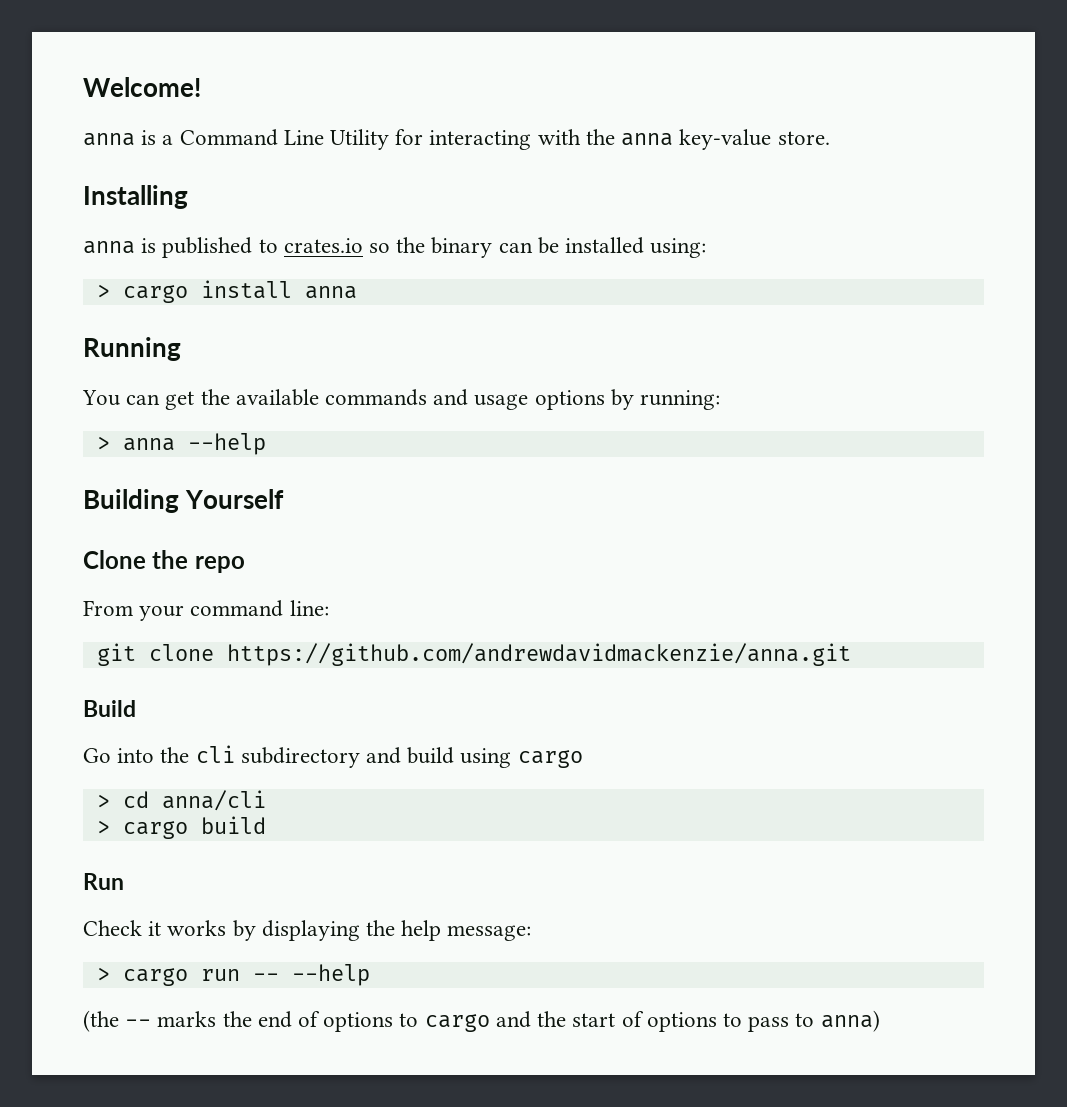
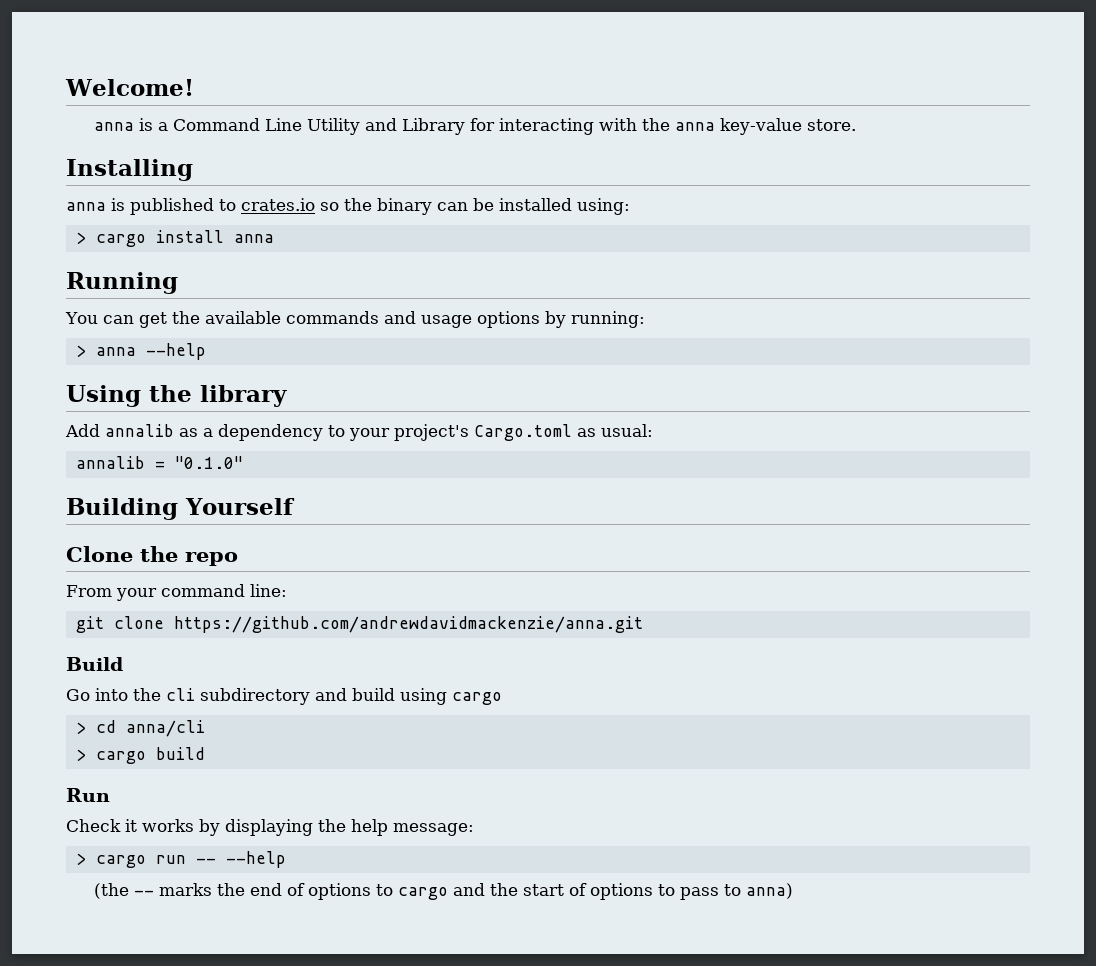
- anna is a Command Line Utility for interacting with the anna key-value store.
+ anna is a Command Line Utility and Library for interacting with the anna key-value store.
+ Using the library
+ Add annalib as a dependency to your project's Cargo.toml as usual:
+ annalib = "0.1.0"

